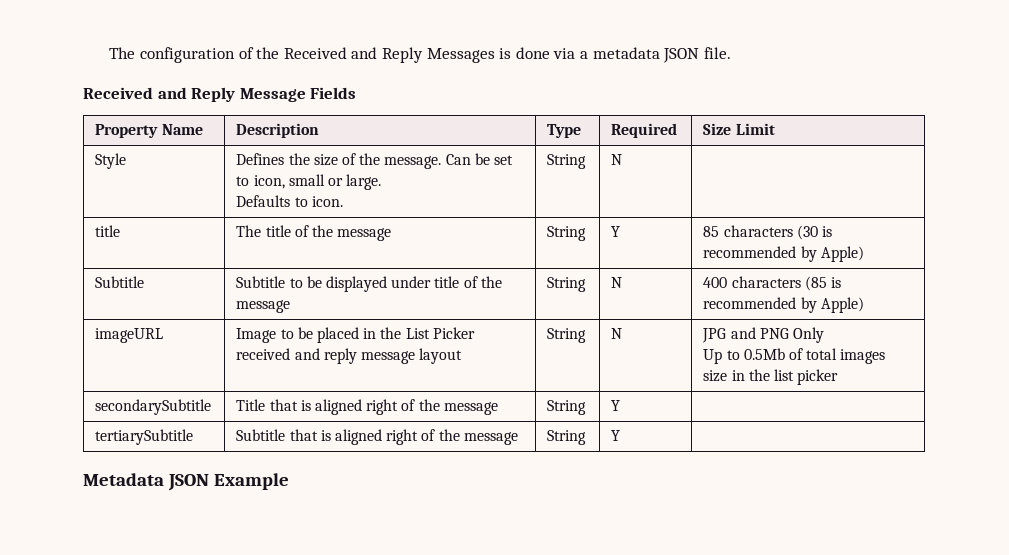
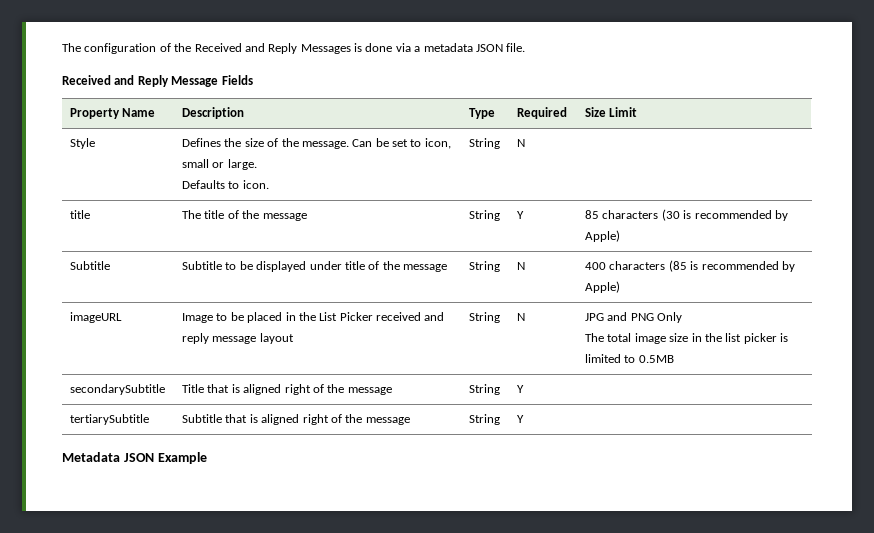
  imageURL | Image to be placed in the List Picker received and reply message layout | String | N | JPG and PNG Only
- Up to 0.5Mb of total images size in the list picker
+ The total image size in the list picker is limited to 0.5MB

